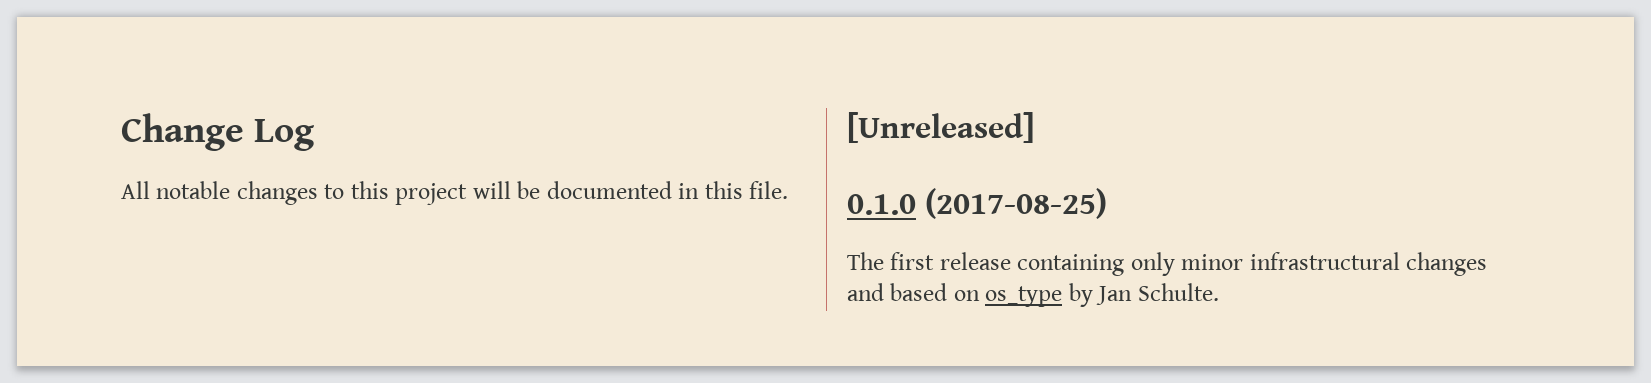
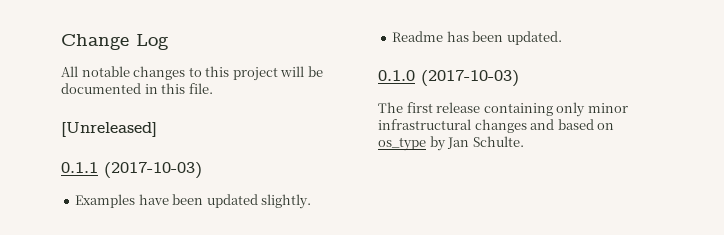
+ 0.1.1 (2017-10-03)
+ Examples have been updated slightly.
+ Readme has been updated.
- 0.1.0 (2017-08-25)
+ 0.1.0 (2017-10-03)

